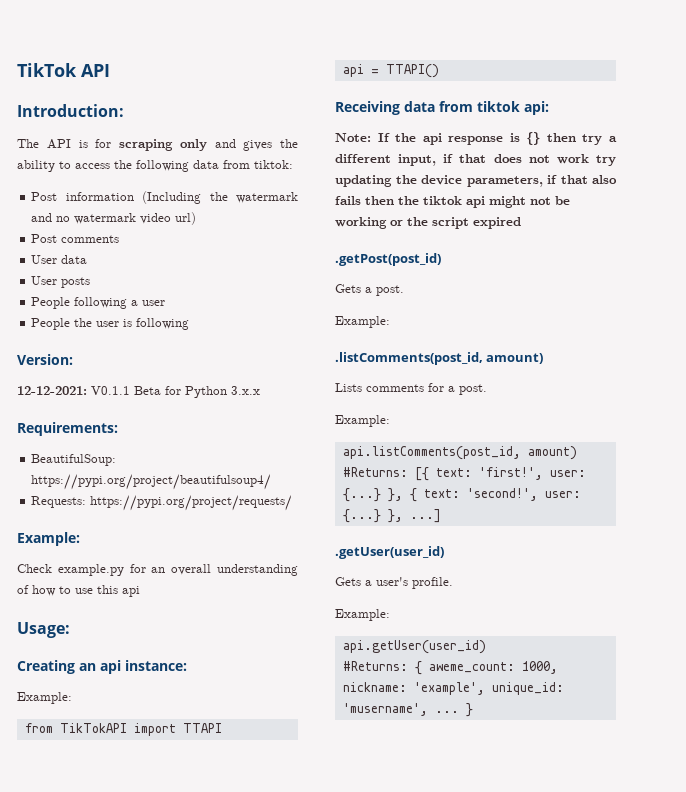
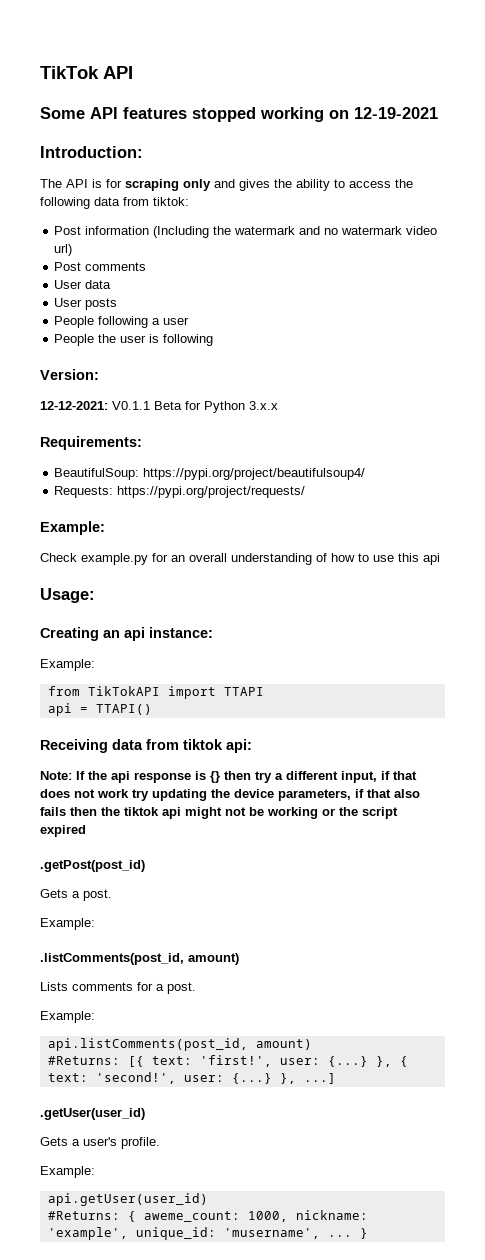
+ Some API features stopped working on 12-19-2021

